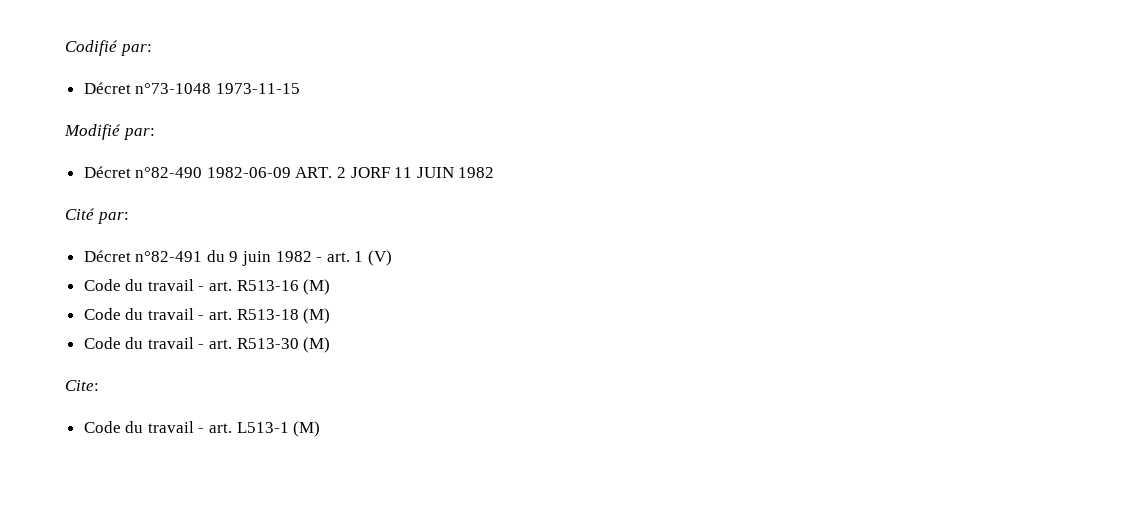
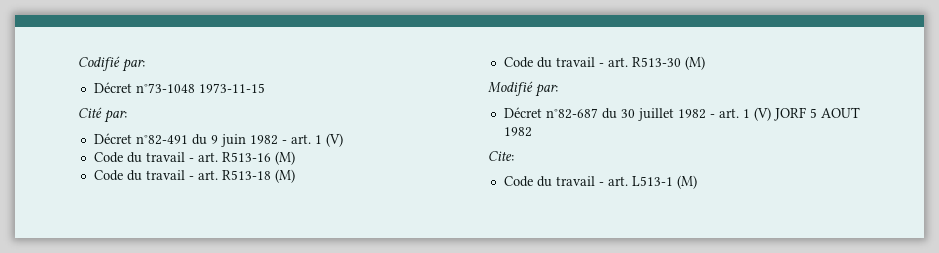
- Modifié par:
- Décret n°82-490 1982-06-09 ART. 2 JORF 11 JUIN 1982
+ Modifié par:
+ Décret n°82-687 du 30 juillet 1982 - art. 1 (V) JORF 5 AOUT 1982

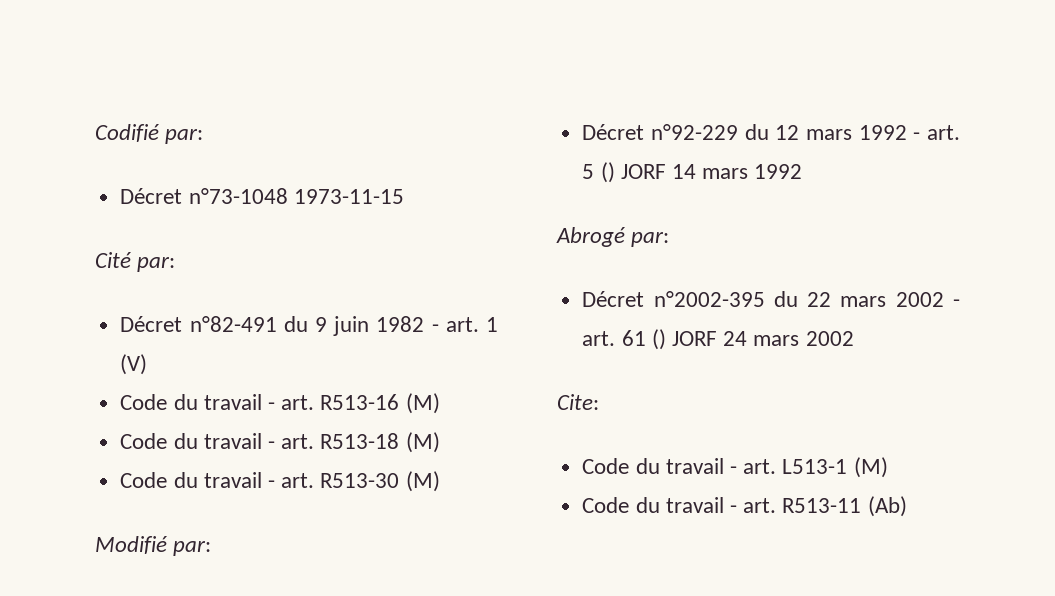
- Décret n°82-687 du 30 juillet 1982 - art. 1 (V) JORF 5 AOUT 1982
+ Décret n°92-229 du 12 mars 1992 - art. 5 () JORF 14 mars 1992
+ Abrogé par:
+ Décret n°2002-395 du 22 mars 2002 - art. 61 () JORF 24 mars 2002
+ Code du travail - art. R513-11 (Ab)

